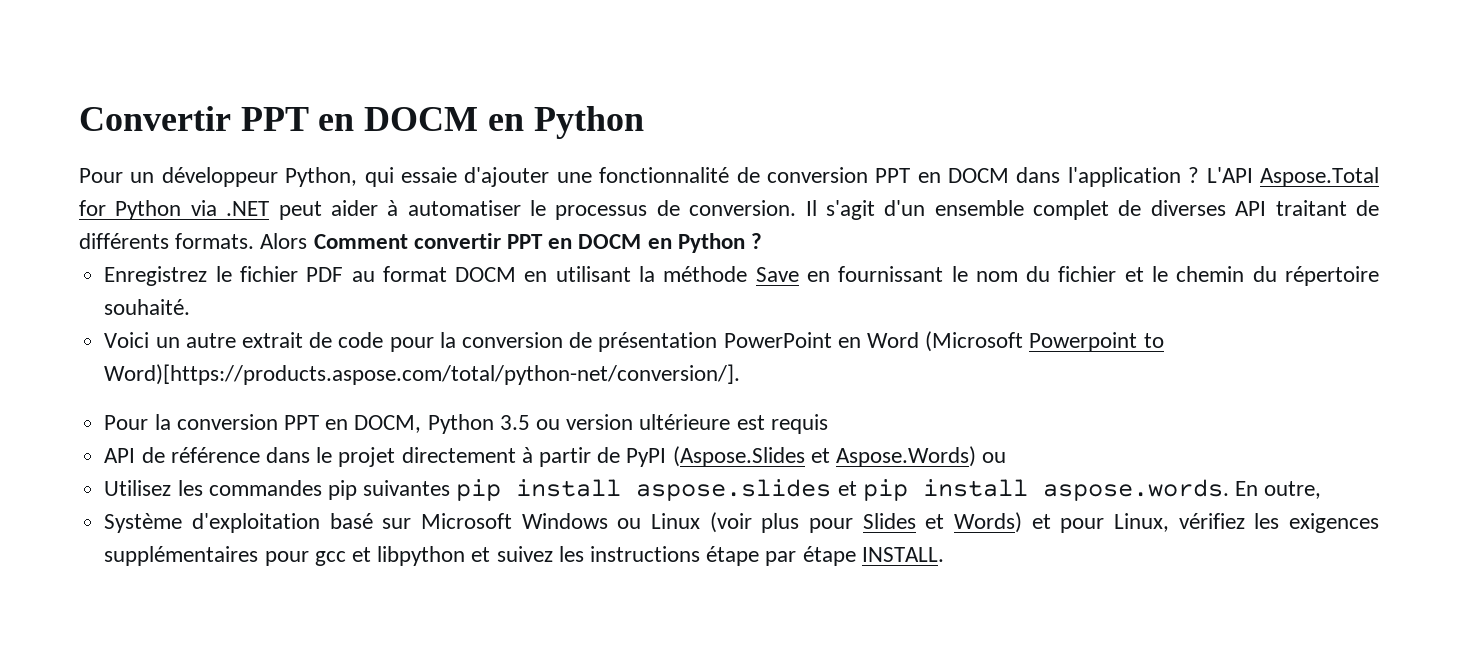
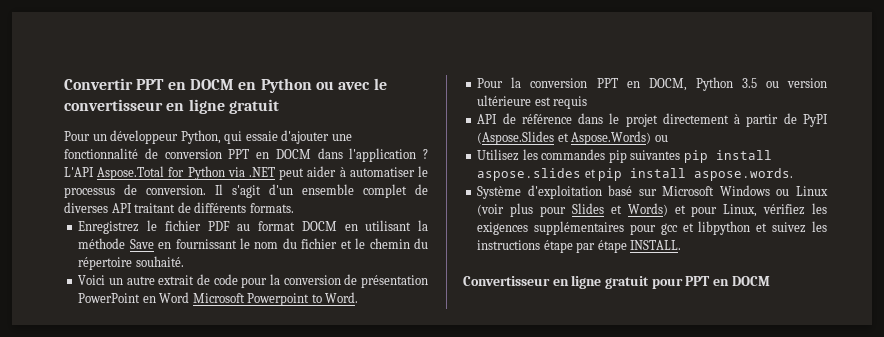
- Convertir PPT en DOCM en Python
+ Convertir PPT en DOCM en Python ou avec le convertisseur en ligne gratuit
- Alors Comment convertir PPT en DOCM en Python ?
- Voici un autre extrait de code pour la conversion de présentation PowerPoint en Word (Microsoft Powerpoint to Word)[https://products.aspose.com/total/python-net/conversion/].
+ Voici un autre extrait de code pour la conversion de présentation PowerPoint en Word Microsoft Powerpoint to Word.
- Utilisez les commandes pip suivantes pip install aspose.slides et pip install aspose.words. En outre,
+ Utilisez les commandes pip suivantes pip install aspose.slides et pip install aspose.words.
+ Convertisseur en ligne gratuit pour PPT en DOCM

